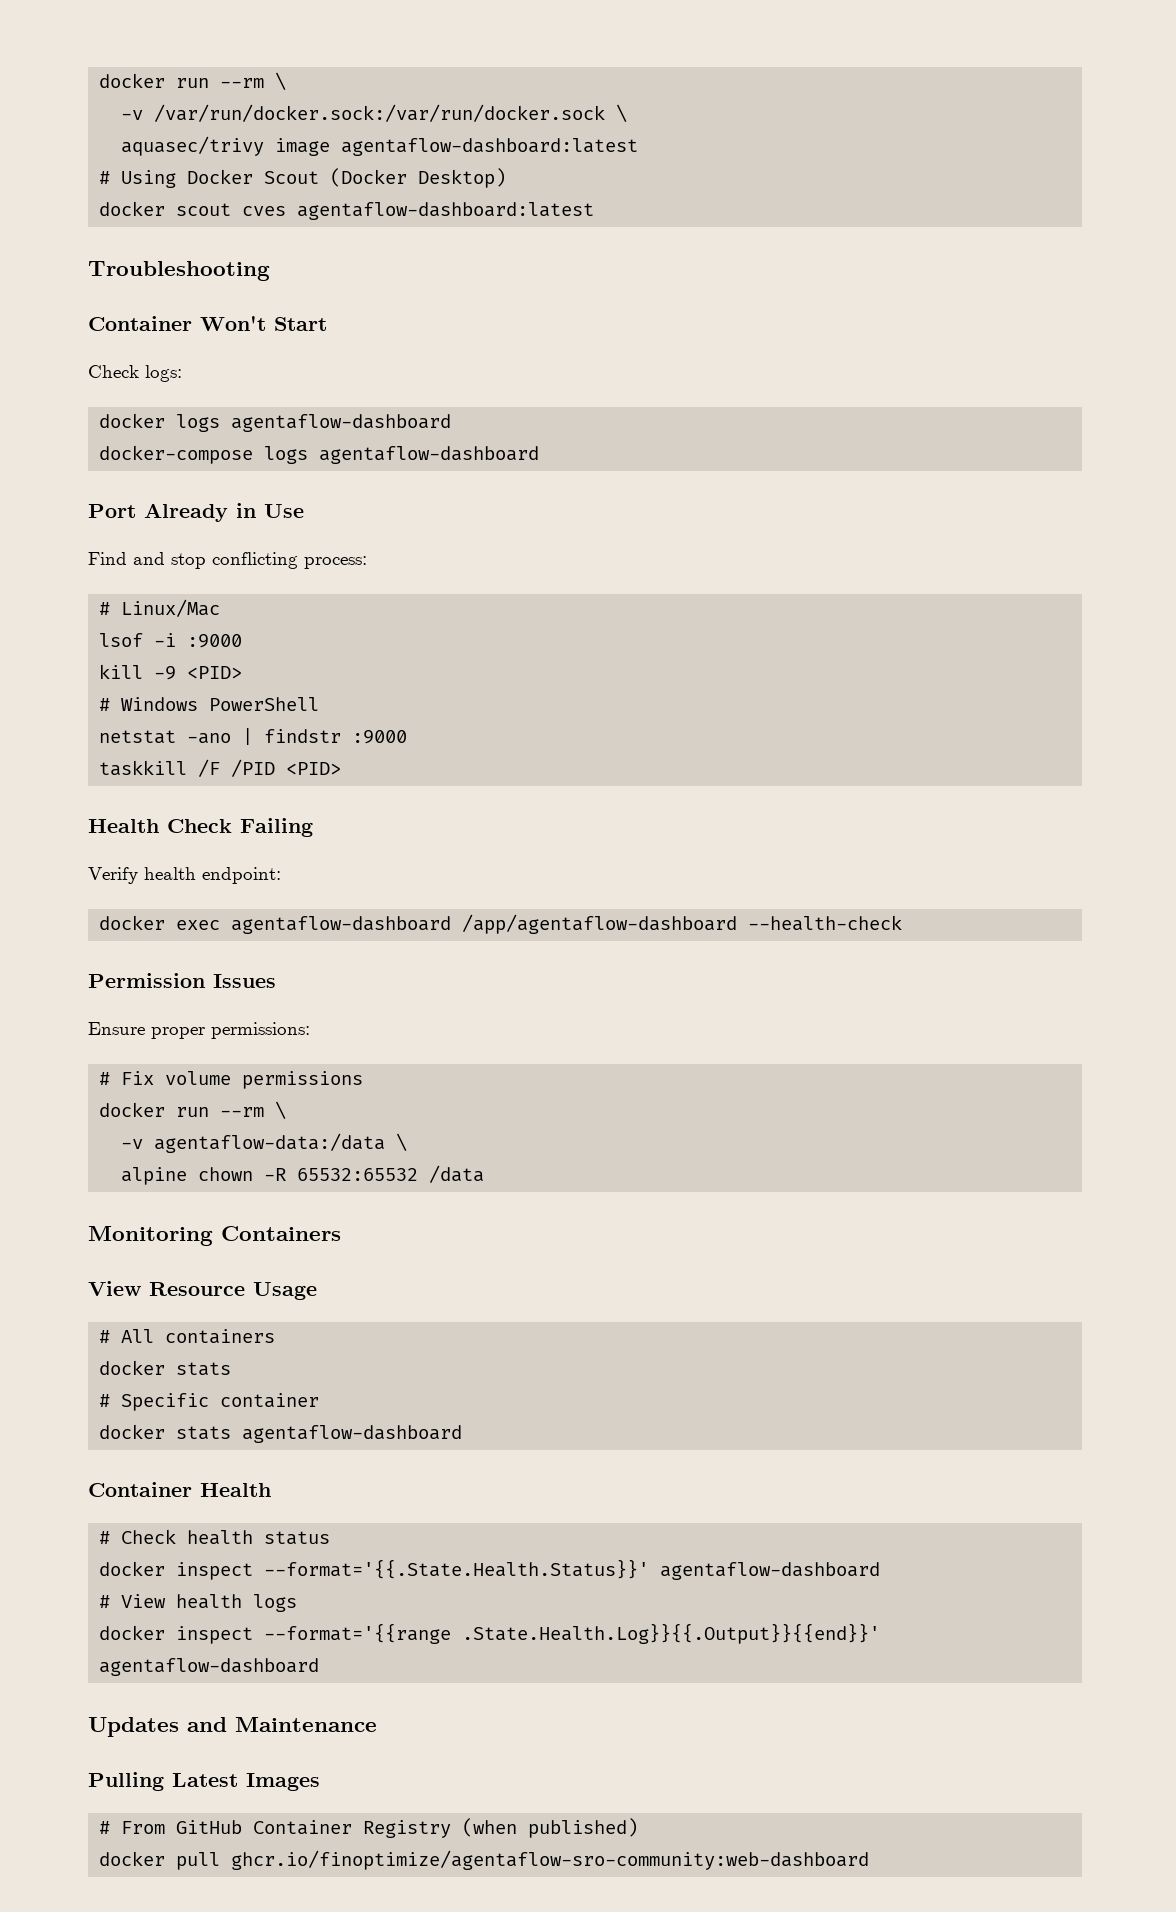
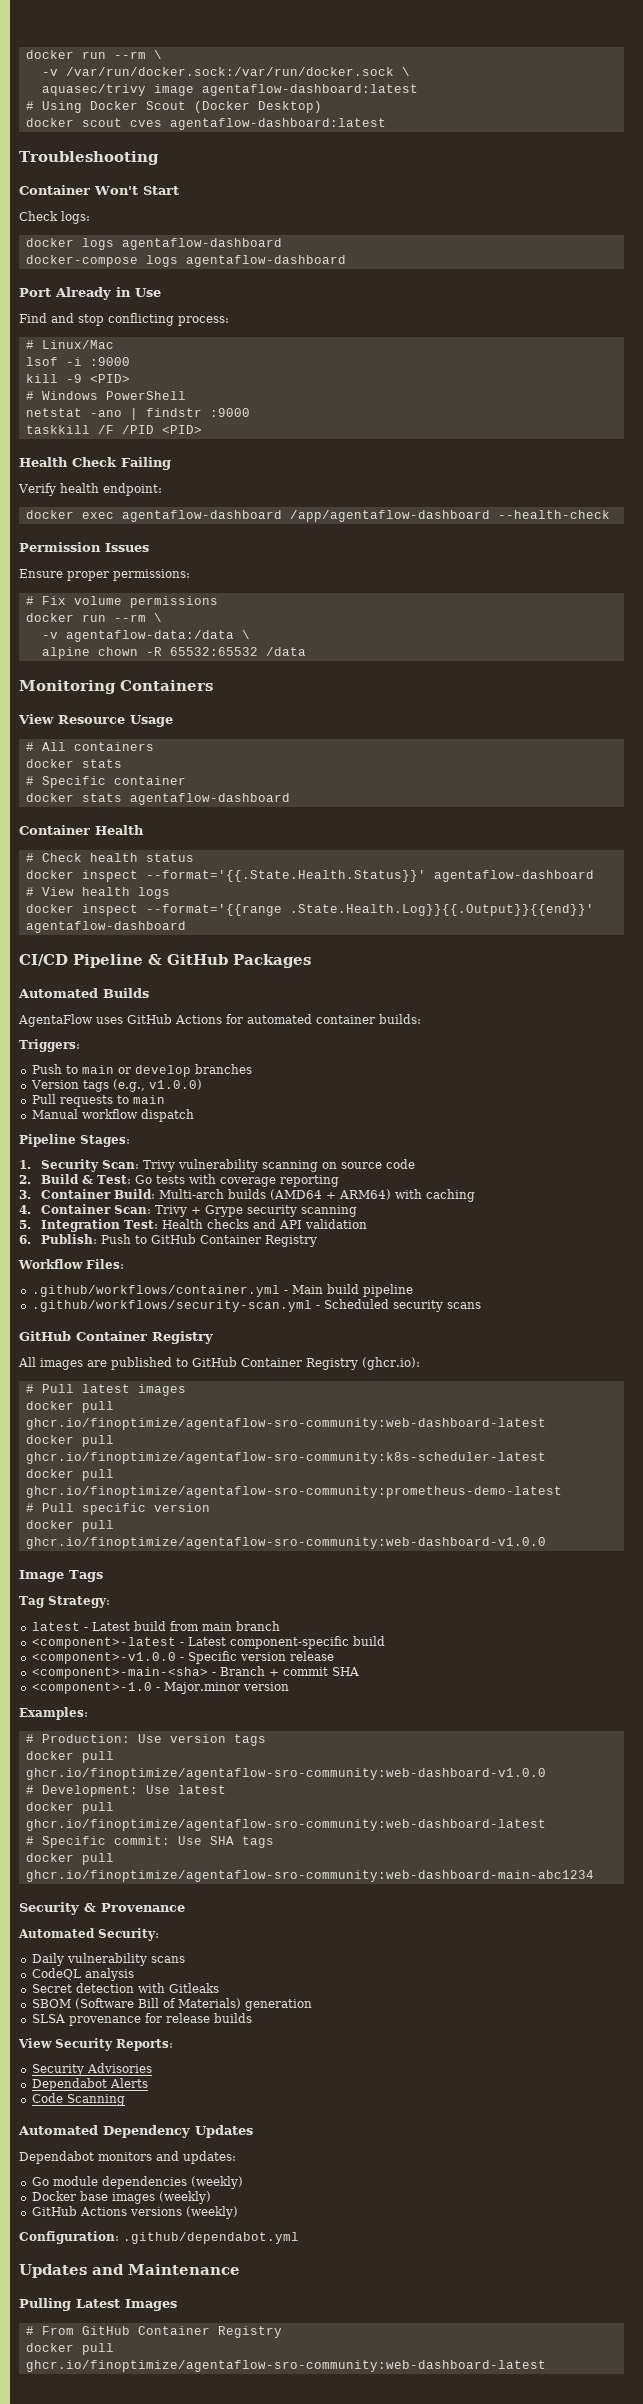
+ CI/CD Pipeline & GitHub Packages
+ Automated Builds
+ AgentaFlow uses GitHub Actions for automated container builds:
+ Triggers:
+ Push to main or develop branches
+ Version tags (e.g., v1.0.0)
+ Pull requests to main
+ Manual workflow dispatch
+ Pipeline Stages:
+ 1. Security Scan: Trivy vulnerability scanning on source code
+ 2. Build & Test: Go tests with coverage reporting
+ 3. Container Build: Multi-arch builds (AMD64 + ARM64) with caching
+ 4. Container Scan: Trivy + Grype security scanning
+ 5. Integration Test: Health checks and API validation
+ 6. Publish: Push to GitHub Container Registry
+ Workflow Files:
+ .github/workflows/container.yml - Main build pipeline
+ .github/workflows/security-scan.yml - Scheduled security scans
+ GitHub Container Registry
+ All images are published to GitHub Container Registry (ghcr.io):
+ # Pull latest images
+ docker pull ghcr.io/finoptimize/agentaflow-sro-community:web-dashboard-latest
+ docker pull ghcr.io/finoptimize/agentaflow-sro-community:k8s-scheduler-latest
+ docker pull ghcr.io/finoptimize/agentaflow-sro-community:prometheus-demo-latest
+ # Pull specific version
+ docker pull ghcr.io/finoptimize/agentaflow-sro-community:web-dashboard-v1.0.0
+ Image Tags
+ Tag Strategy:
+ latest - Latest build from main branch
+ <component>-latest - Latest component-specific build
+ <component>-v1.0.0 - Specific version release
+ <component>-main-<sha> - Branch + commit SHA
+ <component>-1.0 - Major.minor version
+ Examples:
+ # Production: Use version tags
+ docker pull ghcr.io/finoptimize/agentaflow-sro-community:web-dashboard-v1.0.0
+ # Development: Use latest
+ docker pull ghcr.io/finoptimize/agentaflow-sro-community:web-dashboard-latest
+ # Specific commit: Use SHA tags
+ docker pull ghcr.io/finoptimize/agentaflow-sro-community:web-dashboard-main-abc1234
+ Security & Provenance
+ Automated Security:
+ Daily vulnerability scans
+ CodeQL analysis
+ Secret detection with Gitleaks
+ SBOM (Software Bill of Materials) generation
+ SLSA provenance for release builds
+ View Security Reports:
+ Security Advisories
+ Dependabot Alerts
+ Code Scanning
+ Automated Dependency Updates
+ Dependabot monitors and updates:
+ Go module dependencies (weekly)
+ Docker base images (weekly)
+ GitHub Actions versions (weekly)
+ Configuration: .github/dependabot.yml
- # From GitHub Container Registry (when published)
- docker pull ghcr.io/finoptimize/agentaflow-sro-community:web-dashboard
+ # From GitHub Container Registry
+ docker pull ghcr.io/finoptimize/agentaflow-sro-community:web-dashboard-latest

